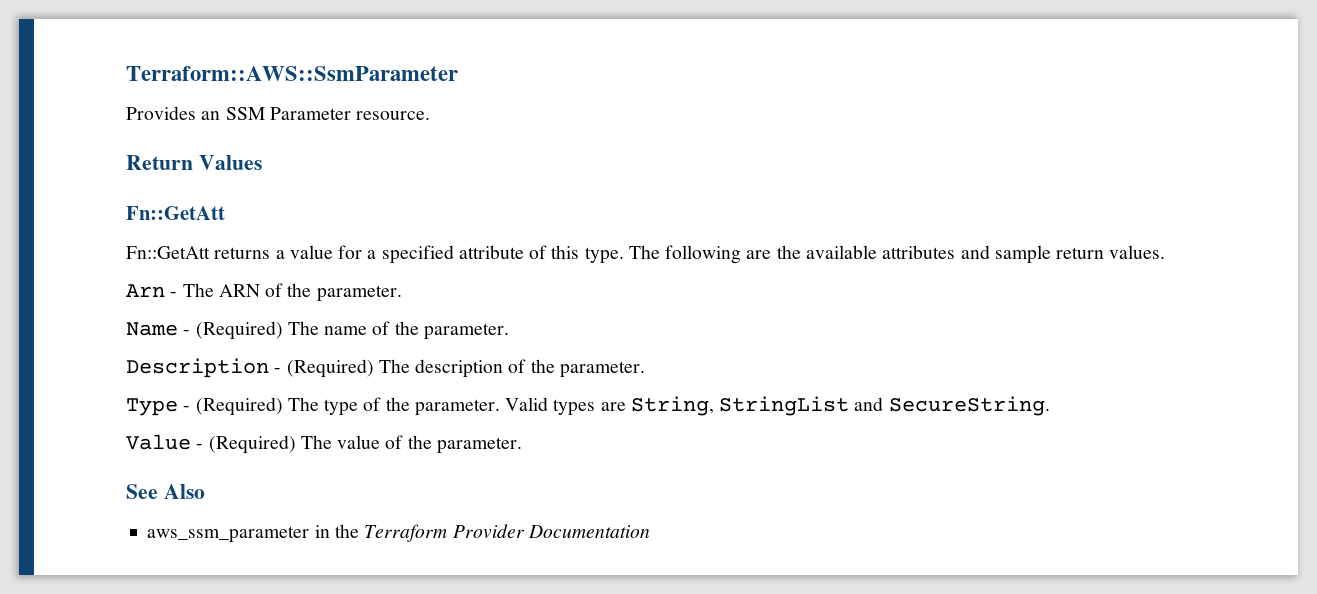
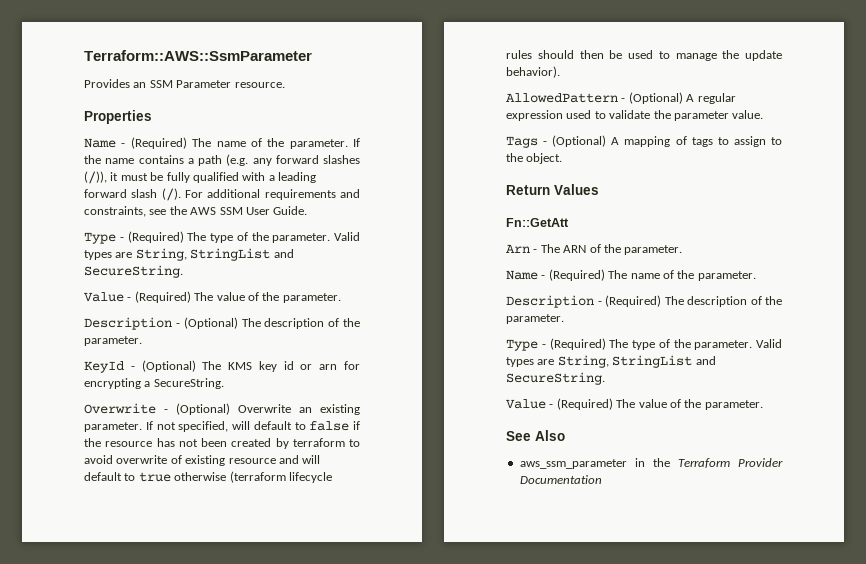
+ Properties
+ Name - (Required) The name of the parameter. If the name contains a path (e.g. any forward slashes (/)), it must be fully qualified with a leading forward slash (/). For additional requirements and constraints, see the AWS SSM User Guide.
+ Type - (Required) The type of the parameter. Valid types are String, StringList and SecureString.
+ Value - (Required) The value of the parameter.
+ Description - (Optional) The description of the parameter.
+ KeyId - (Optional) The KMS key id or arn for encrypting a SecureString.
+ Overwrite - (Optional) Overwrite an existing parameter. If not specified, will default to false if the resource has not been created by terraform to avoid overwrite of existing resource and will default to true otherwise (terraform lifecycle rules should then be used to manage the update behavior).
+ AllowedPattern - (Optional) A regular expression used to validate the parameter value.
+ Tags - (Optional) A mapping of tags to assign to the object.
  Return Values
  Fn::GetAtt
- Fn::GetAtt returns a value for a specified attribute of this type. The following are the available attributes and sample return values.

